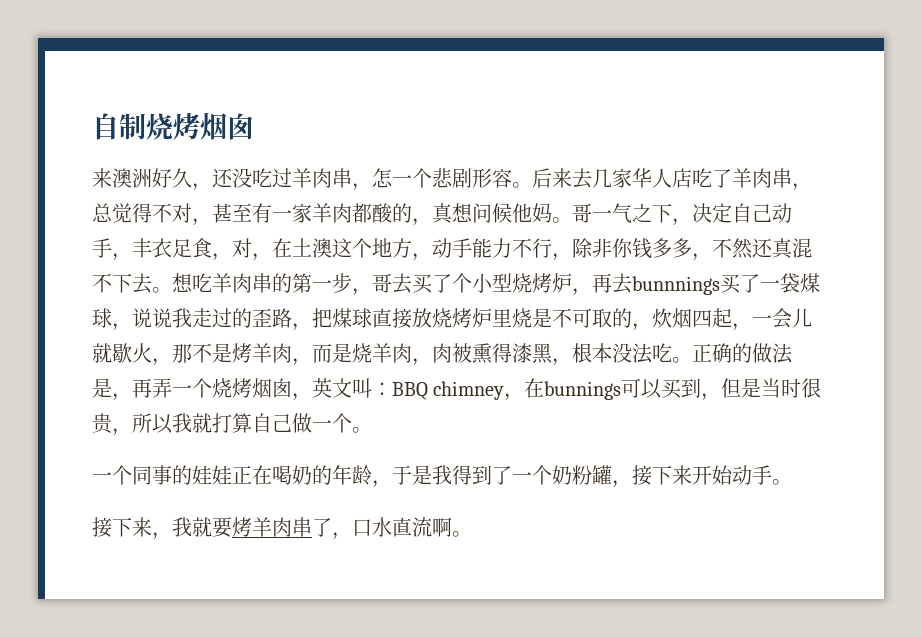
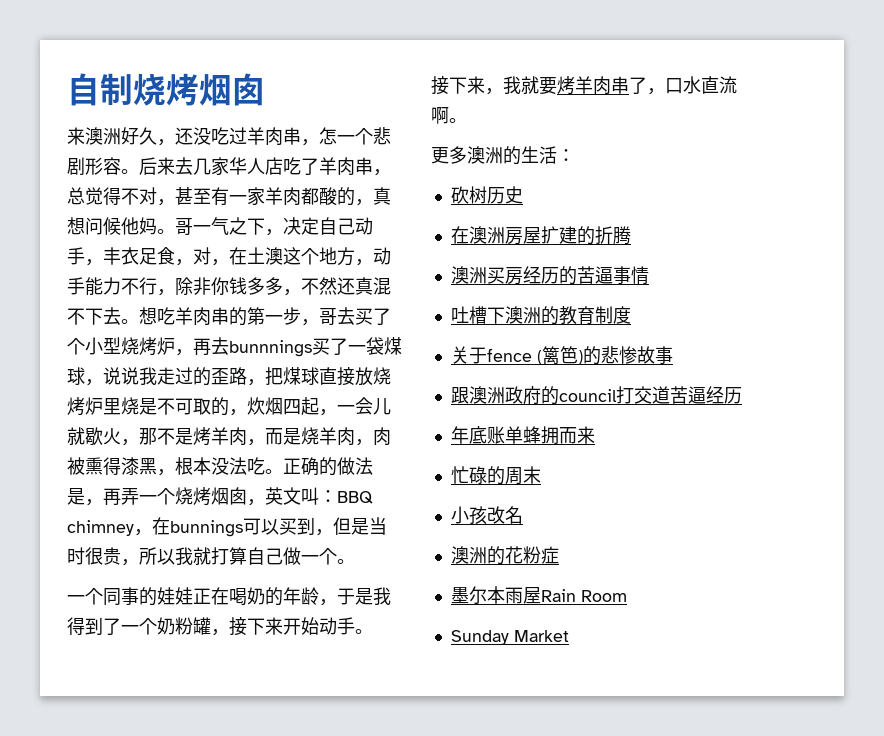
+ 更多澳洲的生活：
+ 砍树历史
+ 在澳洲房屋扩建的折腾
+ 澳洲买房经历的苦逼事情
+ 吐槽下澳洲的教育制度
+ 关于fence (篱笆)的悲惨故事
+ 跟澳洲政府的council打交道苦逼经历
+ 年底账单蜂拥而来
+ 忙碌的周末
+ 小孩改名
+ 澳洲的花粉症
+ 墨尔本雨屋Rain Room
+ Sunday Market

